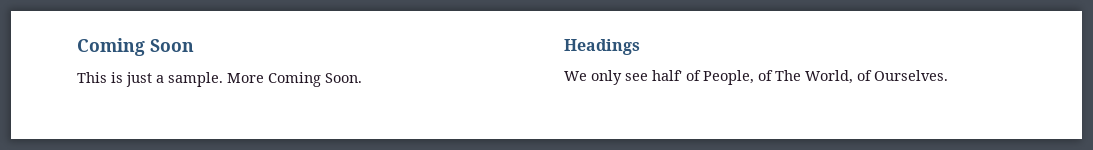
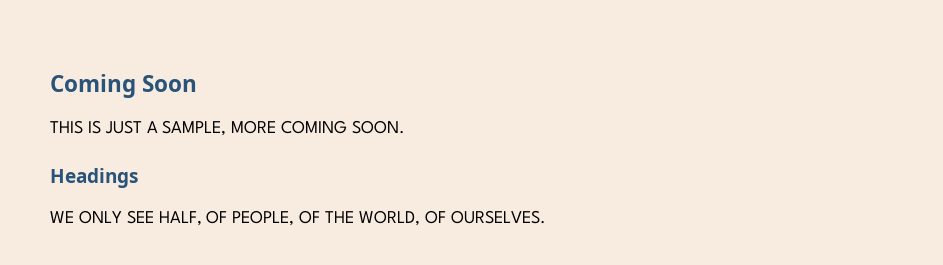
- This is just a sample. More Coming Soon.
+ THIS IS JUST A SAMPLE, MORE COMING SOON.
  Headings
- We only see half' of People, of The World, of Ourselves.
+ WE ONLY SEE HALF, OF PEOPLE, OF THE WORLD, OF OURSELVES.

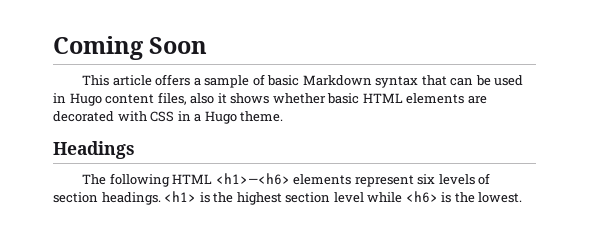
- THIS IS JUST A SAMPLE, MORE COMING SOON.
+ This article offers a sample of basic Markdown syntax that can be used in Hugo content files, also it shows whether basic HTML elements are decorated with CSS in a Hugo theme.
  Headings
- WE ONLY SEE HALF, OF PEOPLE, OF THE WORLD, OF OURSELVES.
+ The following HTML <h1>—<h6> elements represent six levels of section headings. <h1> is the highest section level while <h6> is the lowest.

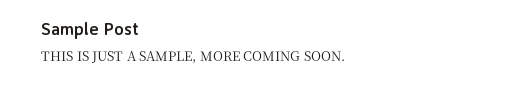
- Coming Soon
- This article offers a sample of basic Markdown syntax that can be used in Hugo content files, also it shows whether basic HTML elements are decorated with CSS in a Hugo theme.
- Headings
- The following HTML <h1>—<h6> elements represent six levels of section headings. <h1> is the highest section level while <h6> is the lowest.
+ Sample Post
+ THIS IS JUST A SAMPLE, MORE COMING SOON.

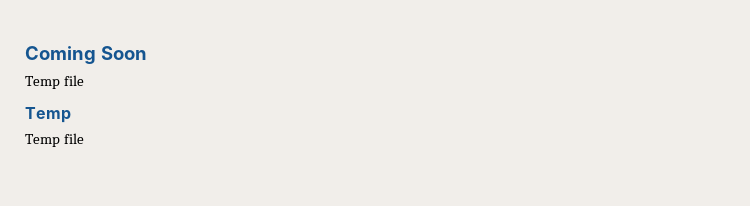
- Sample Post
- THIS IS JUST A SAMPLE, MORE COMING SOON.
+ Coming Soon
+ Temp file
+ Temp
+ Temp file

